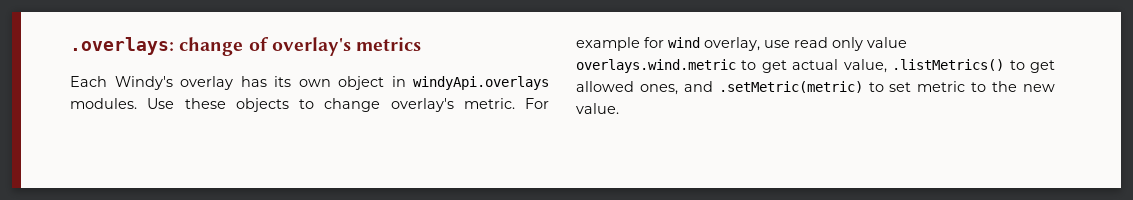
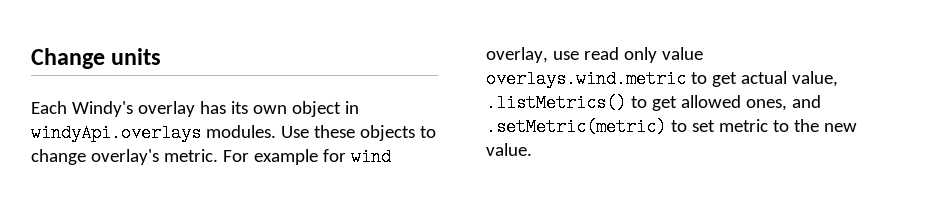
- .overlays: change of overlay's metrics
+ Change units

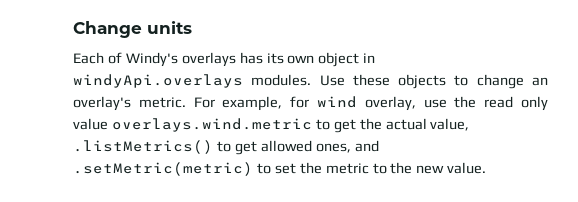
- Each Windy's overlay has its own object in windyApi.overlays modules.
+ Each of Windy's overlays has its own object in windyApi.overlays modules.
- Use these objects to change overlay's metric.
+ Use these objects to change an overlay's metric.
- For example for wind overlay, use read only value overlays.wind.metric to get actual value, .listMetrics() to get allowed ones, and .setMetric(metric) to set metric to the new value.
+ For example, for wind overlay, use the read only value overlays.wind.metric to get the actual value, .listMetrics() to get allowed ones, and .setMetric(metric) to set the metric to the new value.

